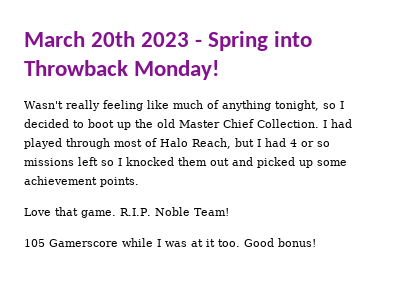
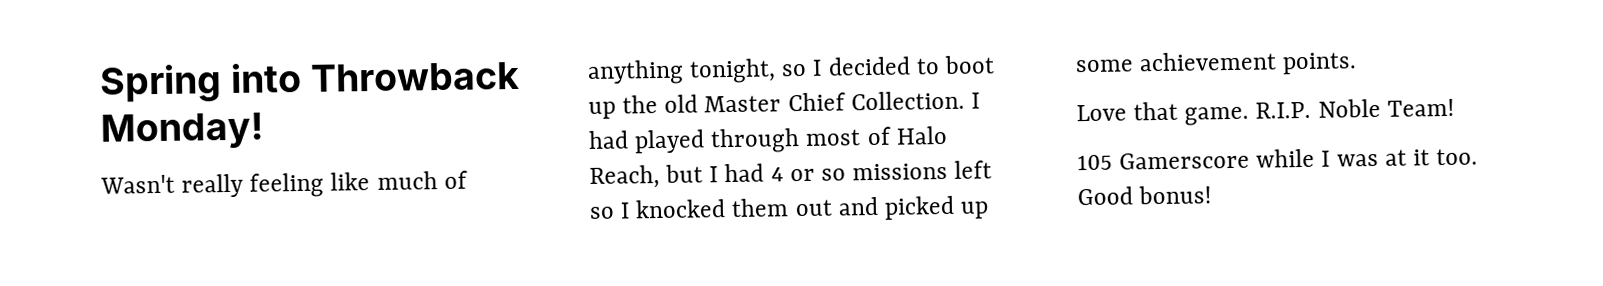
- March 20th 2023 - Spring into Throwback Monday!
+ Spring into Throwback Monday!

